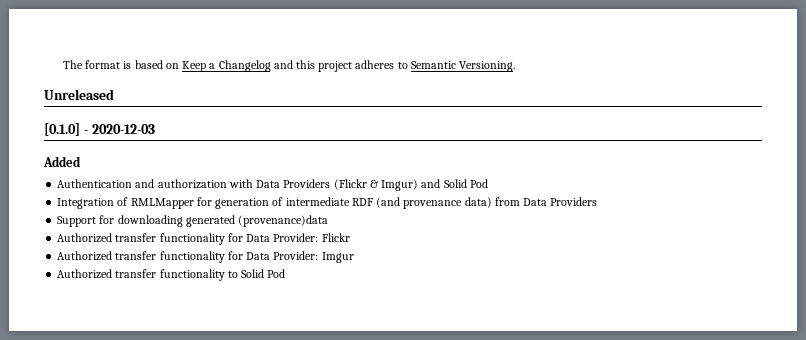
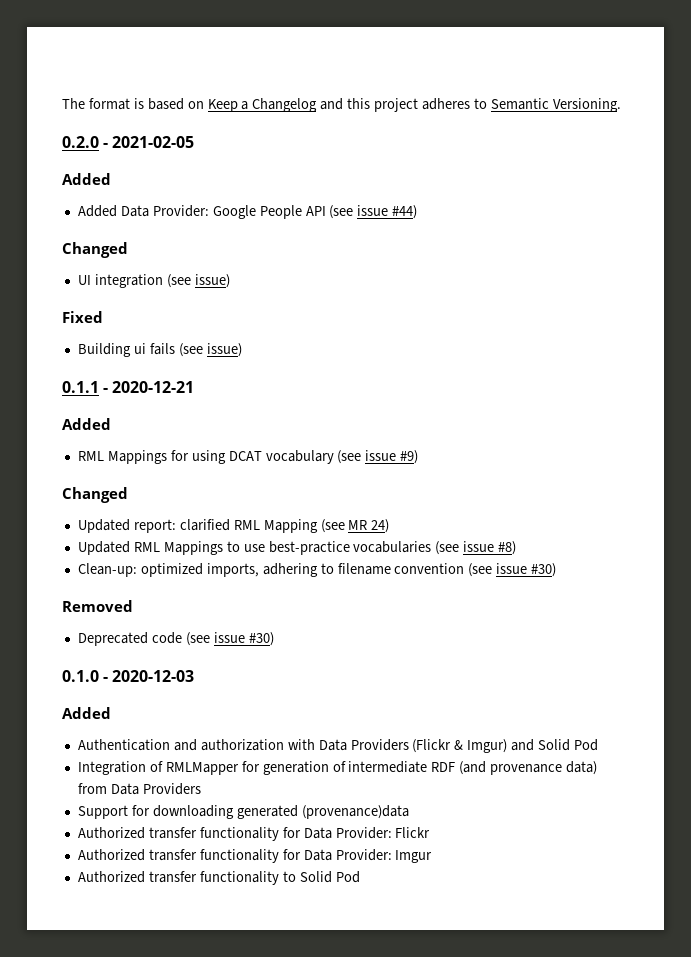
- Unreleased
- [0.1.0] - 2020-12-03
+ 0.2.0 - 2021-02-05
+ Added
+ Added Data Provider: Google People API (see issue #44)
+ Changed
+ UI integration (see issue)
+ Fixed
+ Building ui fails (see issue)
+ 0.1.1 - 2020-12-21
+ Added
+ RML Mappings for using DCAT vocabulary (see issue #9)
+ Changed
+ Updated report: clarified RML Mapping (see MR 24)
+ Updated RML Mappings to use best-practice vocabularies (see issue #8)
+ Clean-up: optimized imports, adhering to filename convention (see issue #30)
+ Removed
+ Deprecated code (see issue #30)
+ 0.1.0 - 2020-12-03

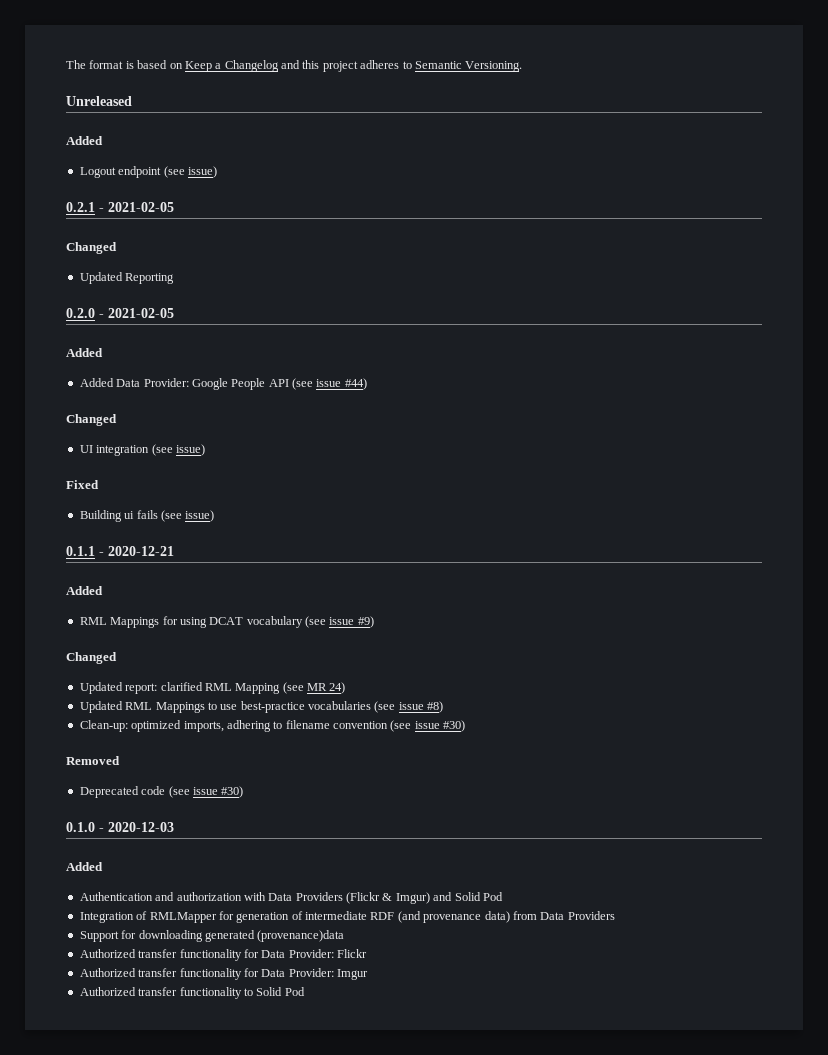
+ Unreleased
+ Added
+ Logout endpoint (see issue)
+ 0.2.1 - 2021-02-05
+ Changed
+ Updated Reporting

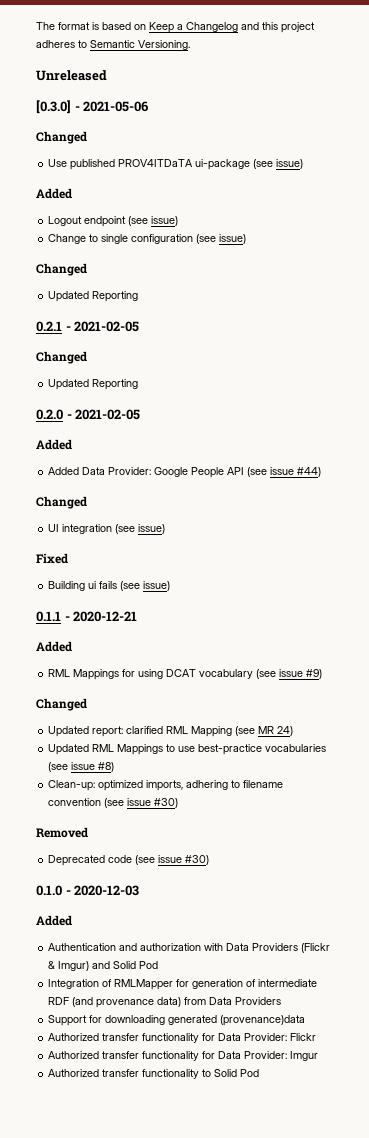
+ [0.3.0] - 2021-05-06
+ Changed
+ Use published PROV4ITDaTA ui-package (see issue)
+ Change to single configuration (see issue)
+ Changed
+ Updated Reporting

